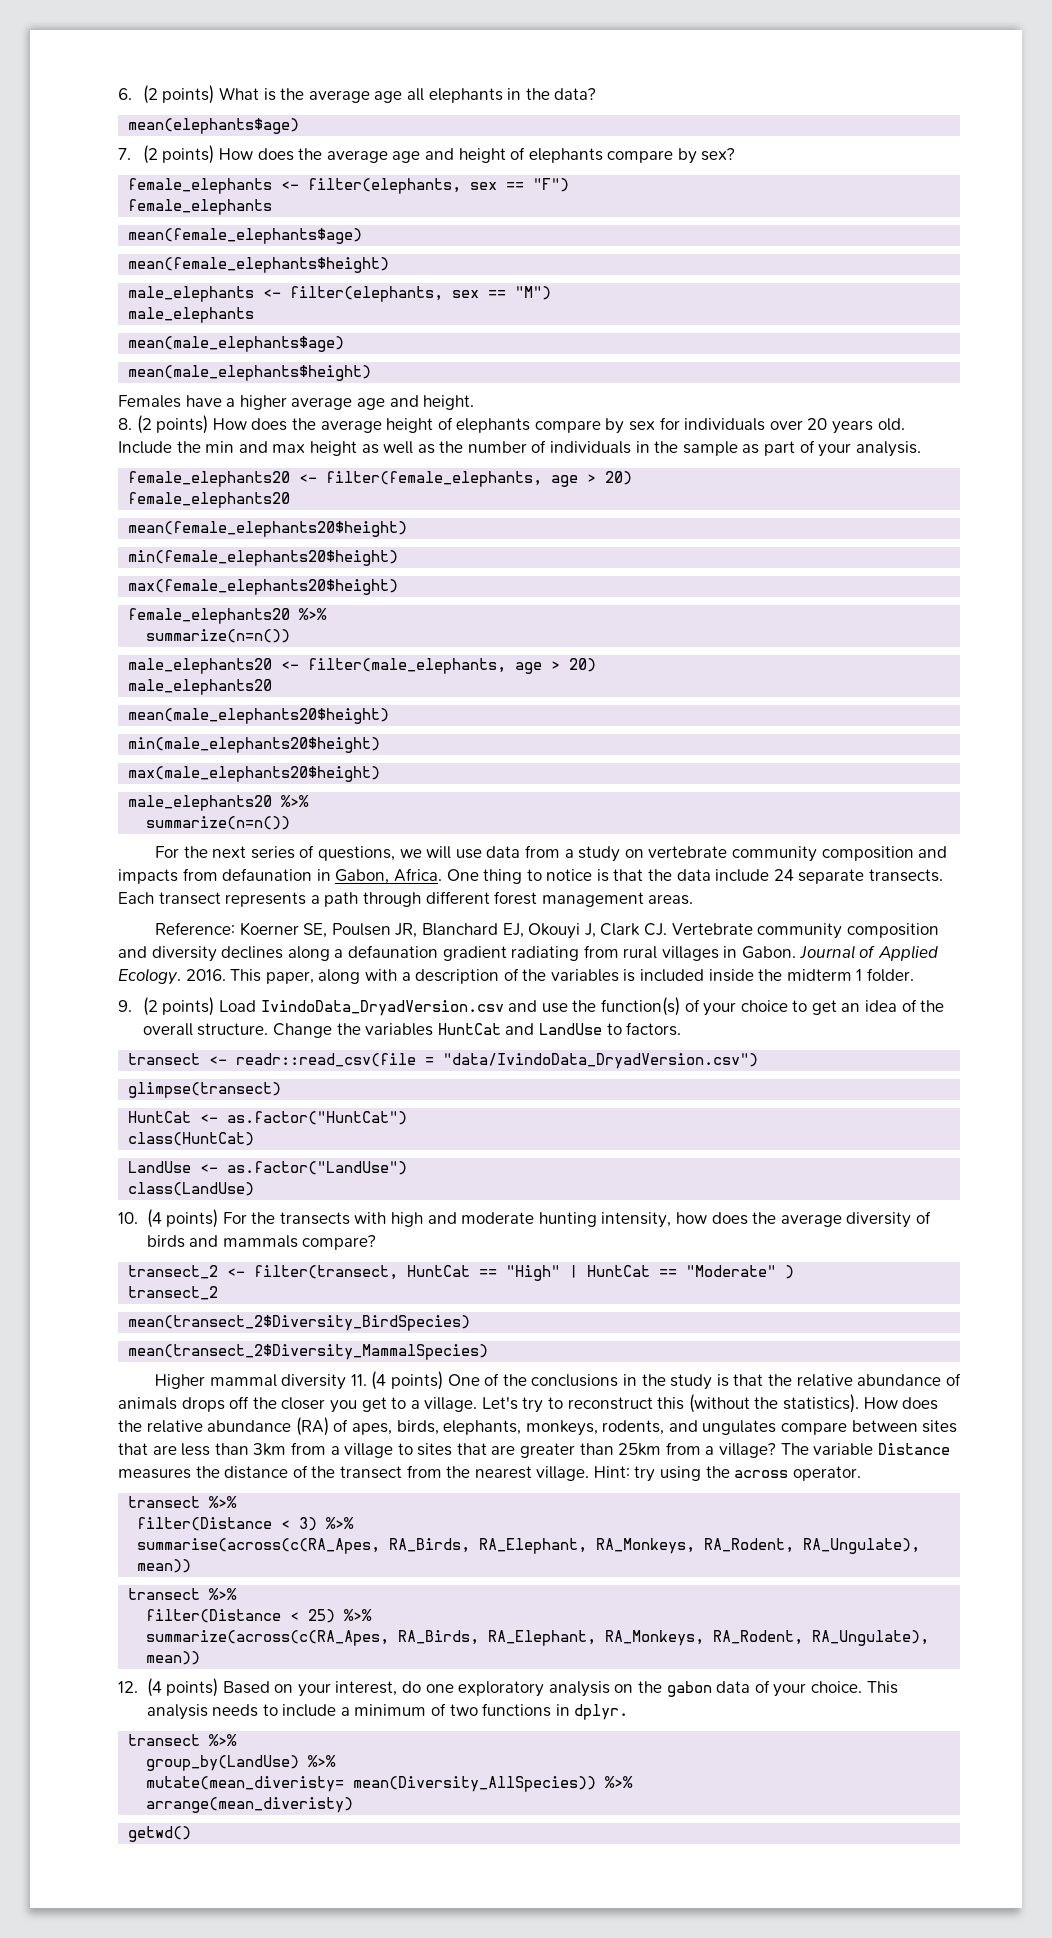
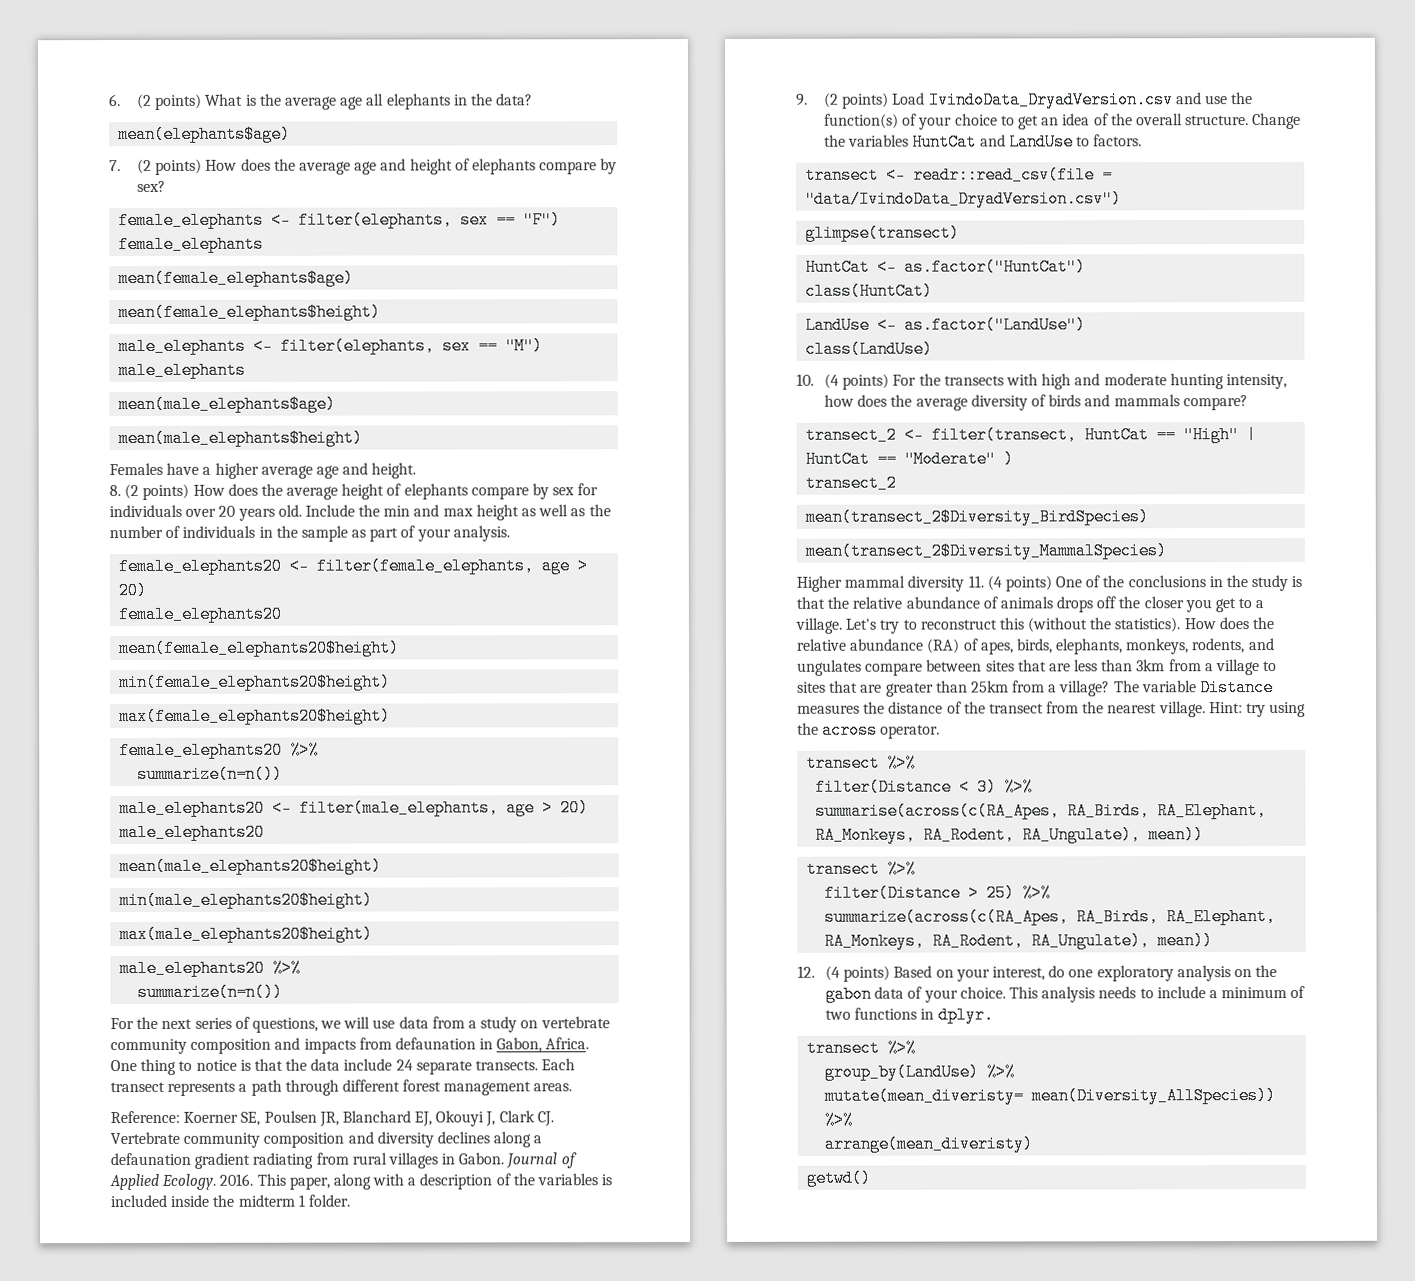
- filter(Distance < 25) %>%
+ filter(Distance > 25) %>%

